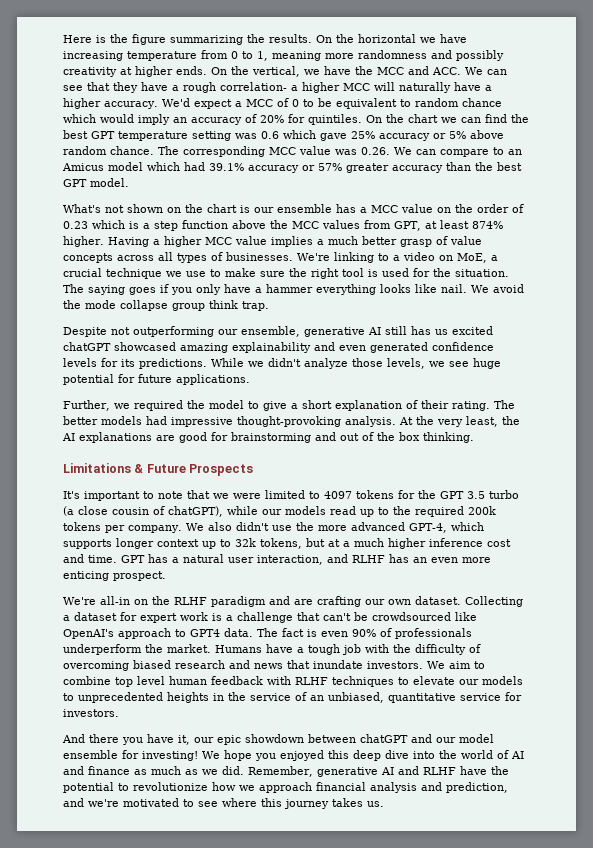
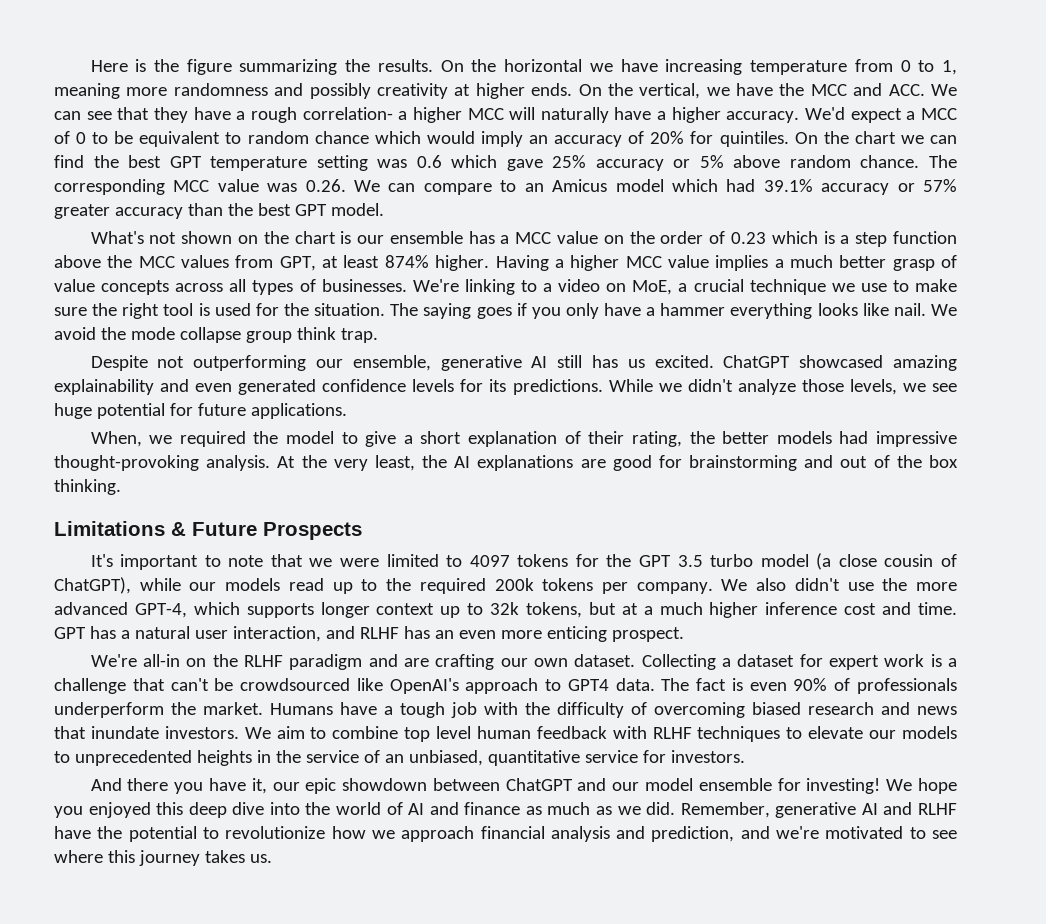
- Despite not outperforming our ensemble, generative AI still has us excited chatGPT showcased amazing explainability and even generated confidence levels for its predictions.
+ Despite not outperforming our ensemble, generative AI still has us excited. ChatGPT showcased amazing explainability and even generated confidence levels for its predictions.
- Further, we required the model to give a short explanation of their rating. The better models had impressive thought-provoking analysis.
+ When, we required the model to give a short explanation of their rating, the better models had impressive thought-provoking analysis.
- It's important to note that we were limited to 4097 tokens for the GPT 3.5 turbo (a close cousin of chatGPT), while our models read up to the required 200k tokens per company.
+ It's important to note that we were limited to 4097 tokens for the GPT 3.5 turbo model (a close cousin of ChatGPT), while our models read up to the required 200k tokens per company.
- And there you have it, our epic showdown between chatGPT and our model ensemble for investing!
+ And there you have it, our epic showdown between ChatGPT and our model ensemble for investing!

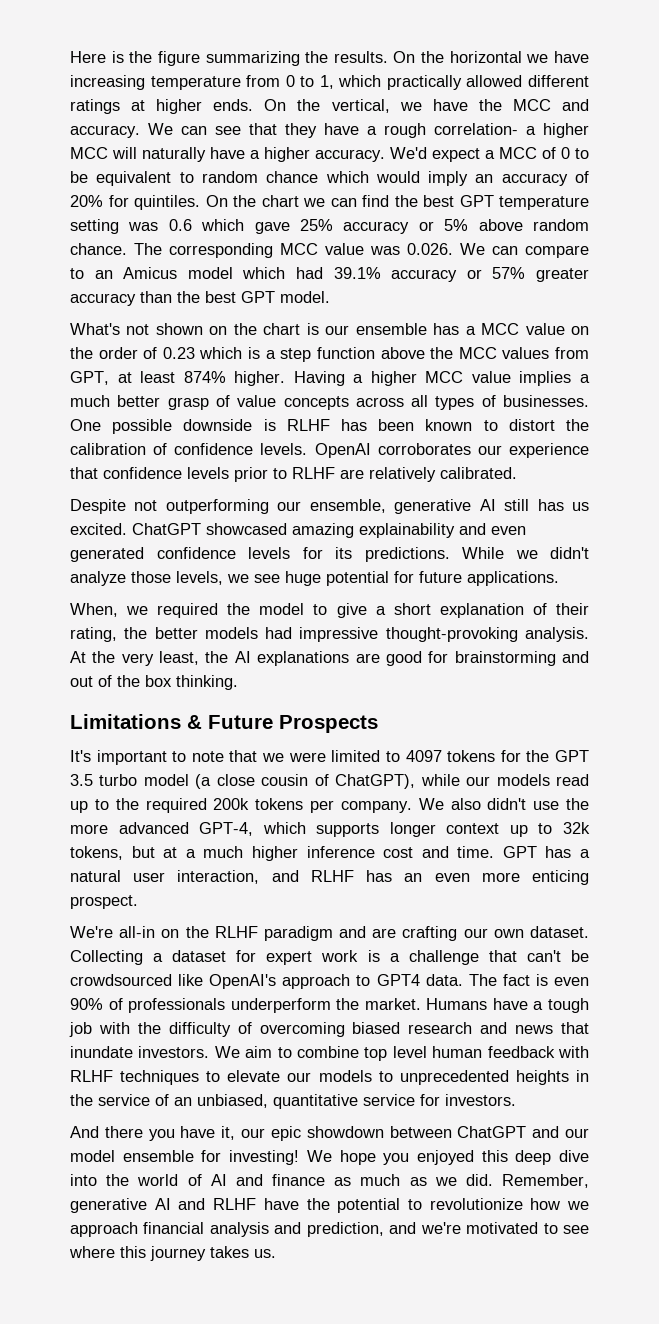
- On the horizontal we have increasing temperature from 0 to 1, meaning more randomness and possibly creativity at higher ends.
+ On the horizontal we have increasing temperature from 0 to 1, which practically allowed different ratings at higher ends.
- On the vertical, we have the MCC and ACC. We can see that they have a rough correlation- a higher MCC will naturally have a higher accuracy.
+ On the vertical, we have the MCC and accuracy. We can see that they have a rough correlation- a higher MCC will naturally have a higher accuracy.
- The corresponding MCC value was 0.26. We can compare to an Amicus model which had 39.1% accuracy or 57% greater accuracy than the best GPT model.
+ The corresponding MCC value was 0.026. We can compare to an Amicus model which had 39.1% accuracy or 57% greater accuracy than the best GPT model.
- We're linking to a video on MoE, a crucial technique we use to make sure the right tool is used for the situation. The saying goes if you only have a hammer everything looks like nail. We avoid the mode collapse group think trap.
+ One possible downside is RLHF has been known to distort the calibration of confidence levels. OpenAI corroborates our experience that confidence levels prior to RLHF are relatively calibrated.

